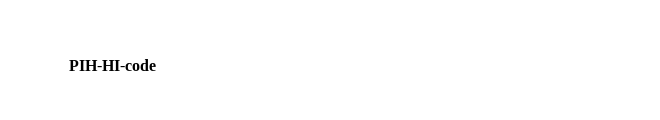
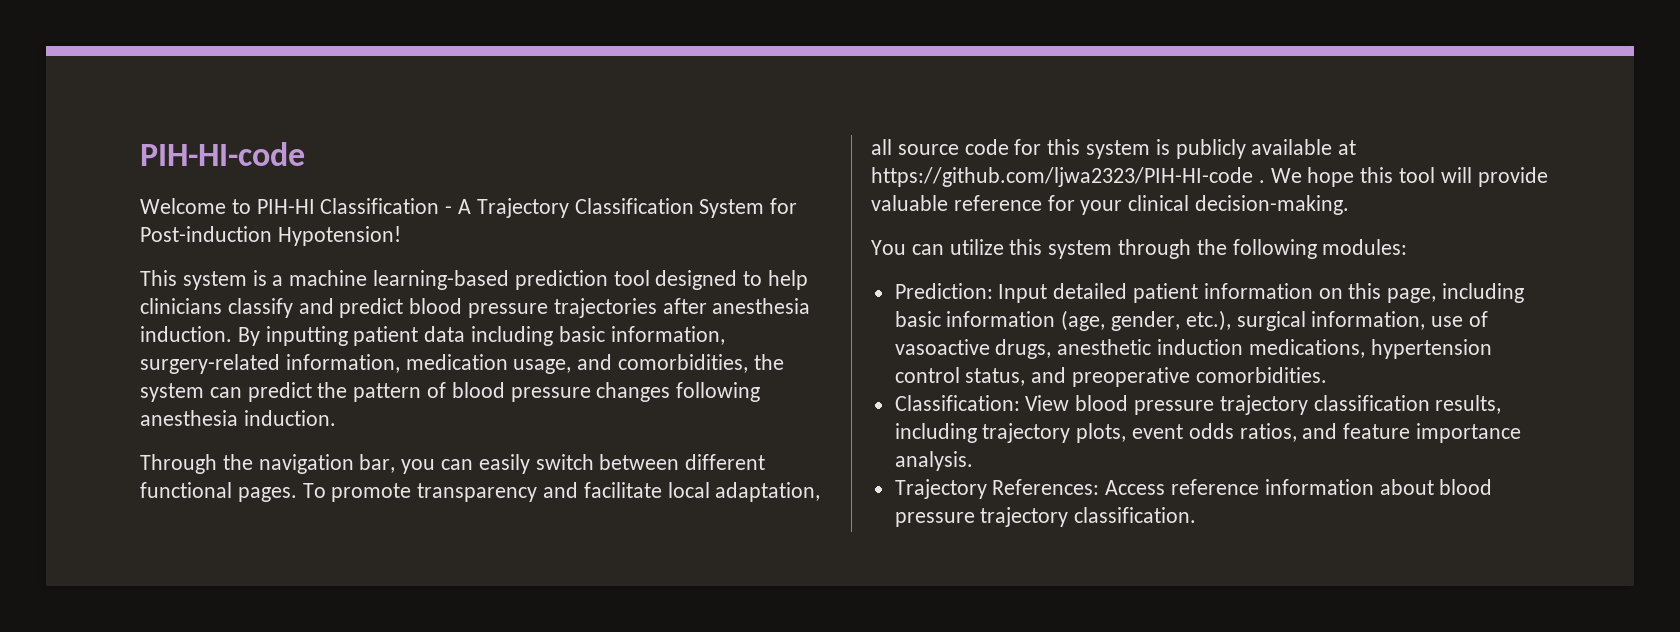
+ Welcome to PIH-HI Classification - A Trajectory Classification System for Post-induction Hypotension!
+ This system is a machine learning-based prediction tool designed to help clinicians classify and predict blood pressure trajectories after anesthesia induction. By inputting patient data including basic information, surgery-related information, medication usage, and comorbidities, the system can predict the pattern of blood pressure changes following anesthesia induction.
+ Through the navigation bar, you can easily switch between different functional pages. To promote transparency and facilitate local adaptation, all source code for this system is publicly available at https://github.com/ljwa2323/PIH-HI-code . We hope this tool will provide valuable reference for your clinical decision-making.
+ You can utilize this system through the following modules:
+ Prediction: Input detailed patient information on this page, including basic information (age, gender, etc.), surgical information, use of vasoactive drugs, anesthetic induction medications, hypertension control status, and preoperative comorbidities.
+ Classification: View blood pressure trajectory classification results, including trajectory plots, event odds ratios, and feature importance analysis.
+ Trajectory References: Access reference information about blood pressure trajectory classification.

